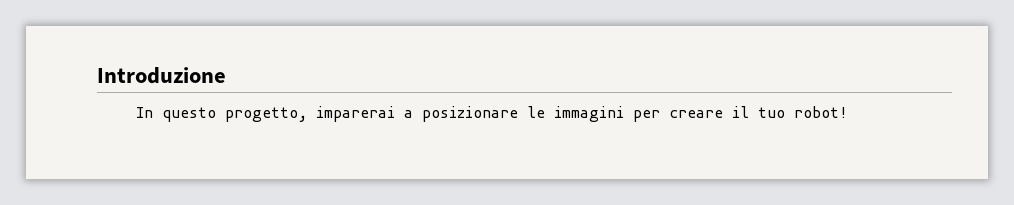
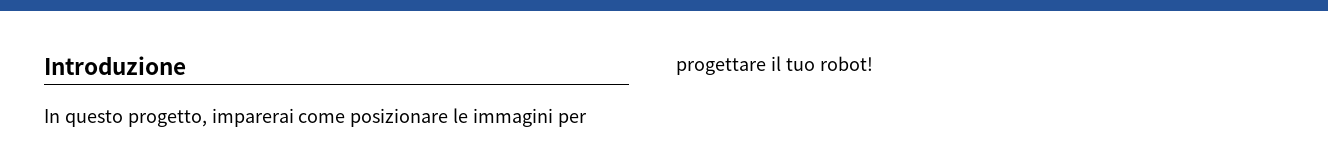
- In questo progetto, imparerai a posizionare le immagini per creare il tuo robot!
+ In questo progetto, imparerai come posizionare le immagini per progettare il tuo robot!

